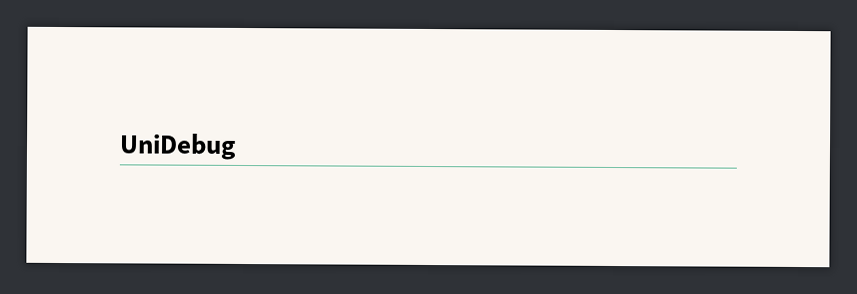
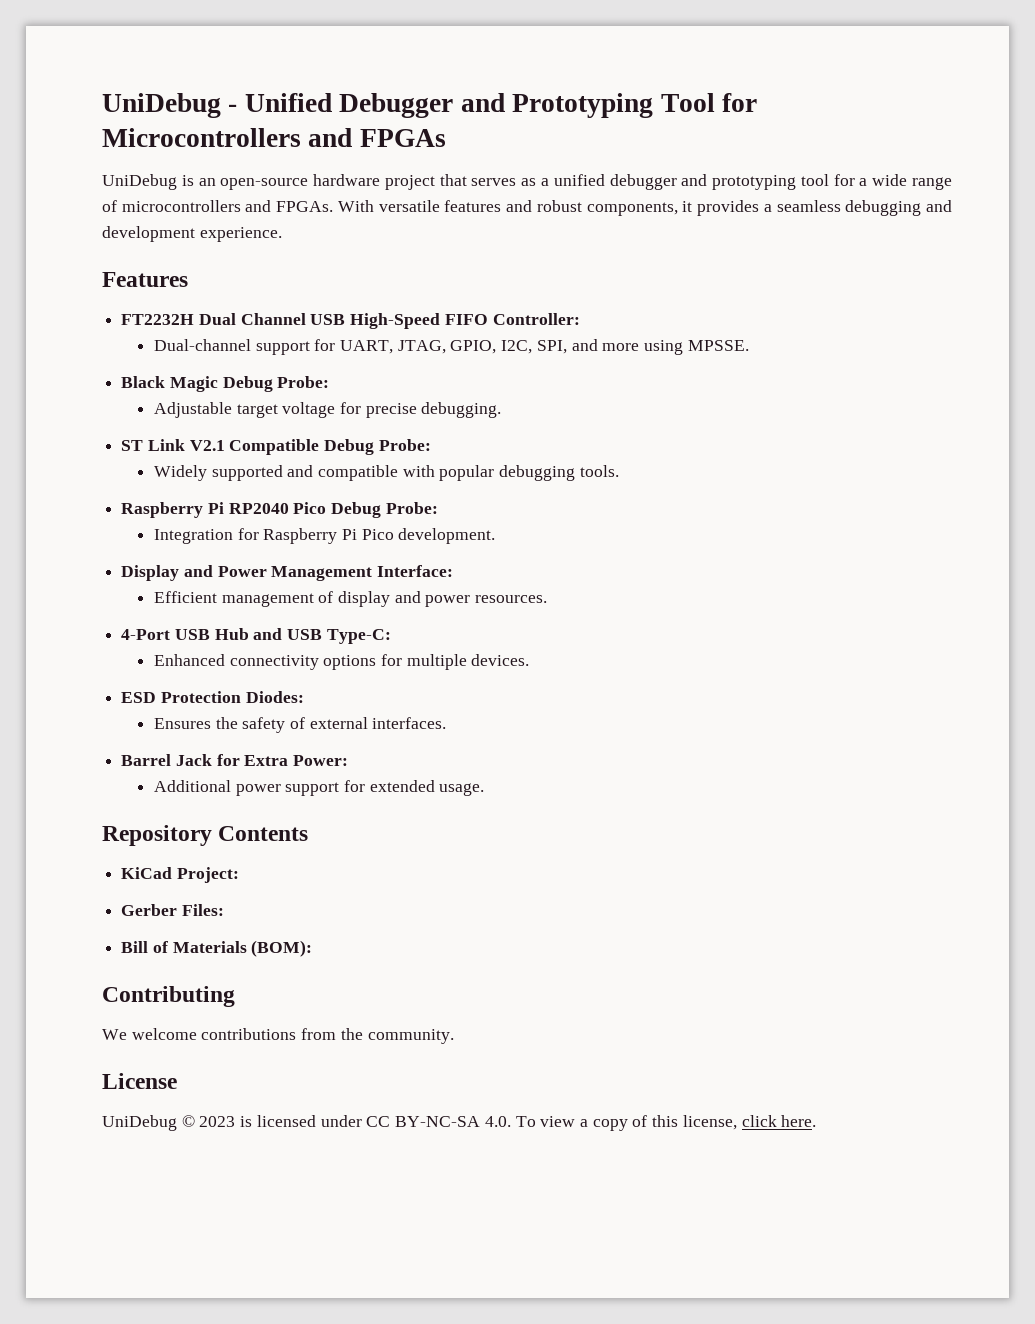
- UniDebug
+ UniDebug - Unified Debugger and Prototyping Tool for Microcontrollers and FPGAs
+ UniDebug is an open-source hardware project that serves as a unified debugger and prototyping tool for a wide range of microcontrollers and FPGAs. With versatile features and robust components, it provides a seamless debugging and development experience.
+ Features
+ FT2232H Dual Channel USB High-Speed FIFO Controller:
+ Dual-channel support for UART, JTAG, GPIO, I2C, SPI, and more using MPSSE.
+ Black Magic Debug Probe:
+ Adjustable target voltage for precise debugging.
+ ST Link V2.1 Compatible Debug Probe:
+ Widely supported and compatible with popular debugging tools.
+ Raspberry Pi RP2040 Pico Debug Probe:
+ Integration for Raspberry Pi Pico development.
+ Display and Power Management Interface:
+ Efficient management of display and power resources.
+ 4-Port USB Hub and USB Type-C:
+ Enhanced connectivity options for multiple devices.
+ ESD Protection Diodes:
+ Ensures the safety of external interfaces.
+ Barrel Jack for Extra Power:
+ Additional power support for extended usage.
+ Repository Contents
+ KiCad Project:
+ Gerber Files:
+ Bill of Materials (BOM):
+ Contributing
+ We welcome contributions from the community.
+ License
+ UniDebug © 2023 is licensed under CC BY-NC-SA 4.0. To view a copy of this license, click here.

